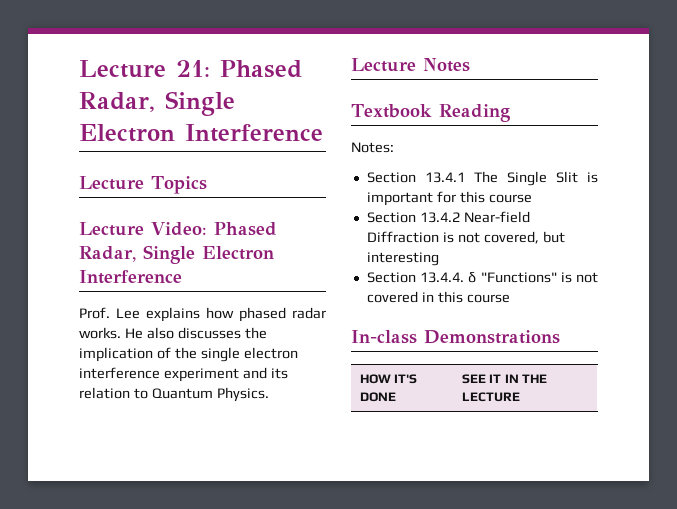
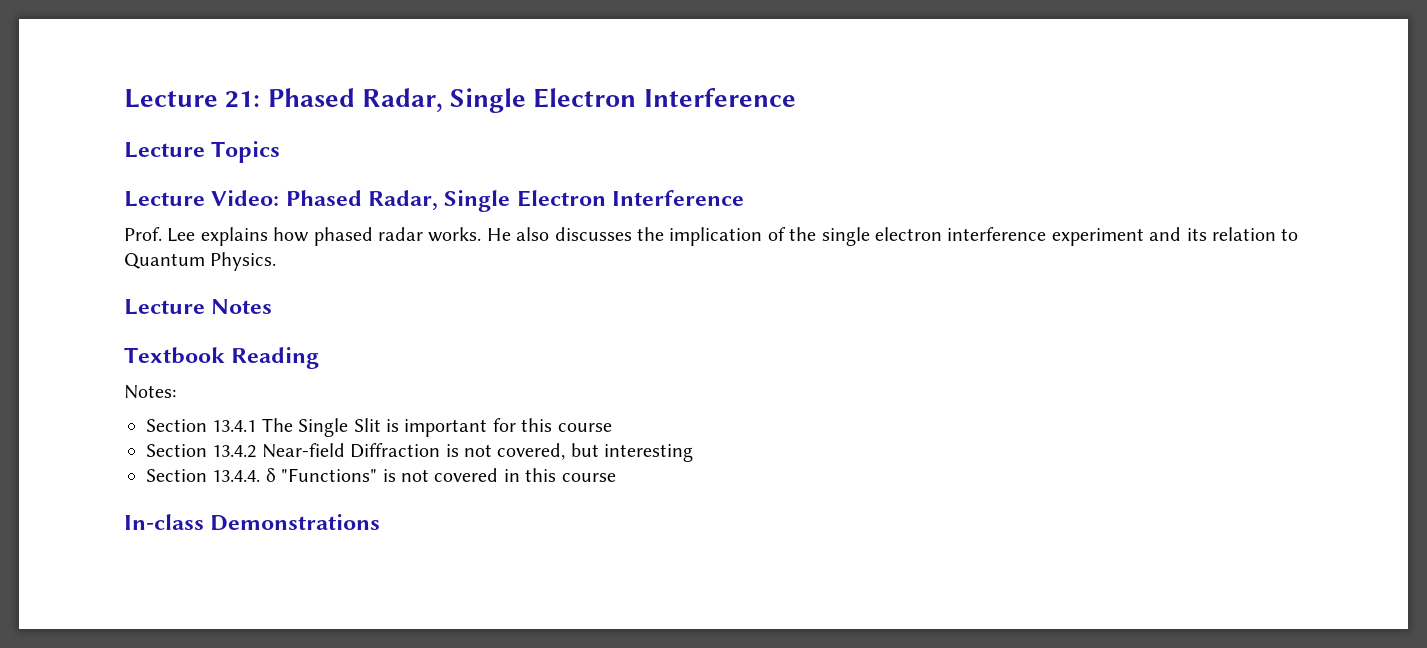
- HOW IT'S DONE | SEE IT IN THE LECTURE

